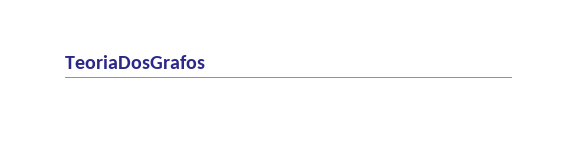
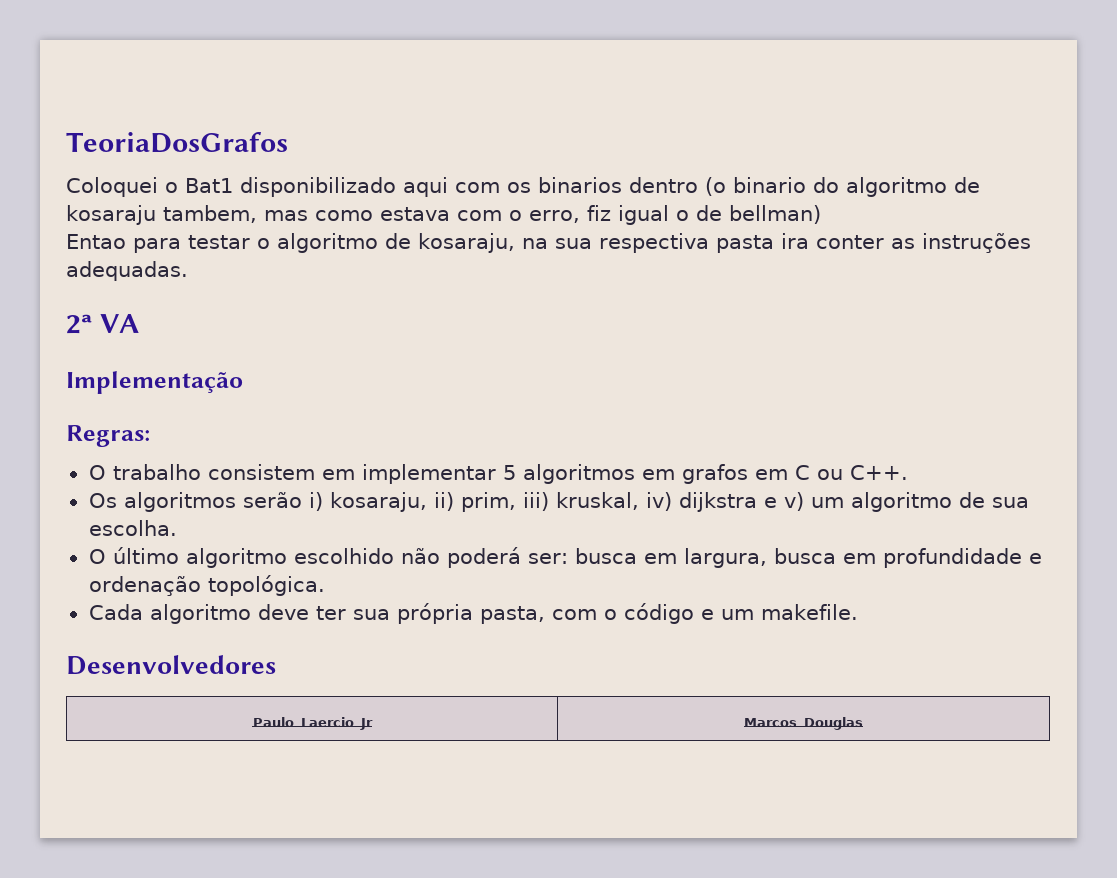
+ Coloquei o Bat1 disponibilizado aqui com os binarios dentro (o binario do algoritmo de kosaraju tambem, mas como estava com o erro, fiz igual o de bellman)
+ Entao para testar o algoritmo de kosaraju, na sua respectiva pasta ira conter as instruções adequadas.
+ 2ª VA
+ Implementação
+ Regras:
+ O trabalho consistem em implementar 5 algoritmos em grafos em C ou C++.
+ Os algoritmos serão i) kosaraju, ii) prim, iii) kruskal, iv) dijkstra e v) um algoritmo de sua escolha.
+ O último algoritmo escolhido não poderá ser: busca em largura, busca em profundidade e ordenação topológica.
+ Cada algoritmo deve ter sua própria pasta, com o código e um makefile.
+ Desenvolvedores
+ Paulo Laercio Jr | Marcos Douglas

